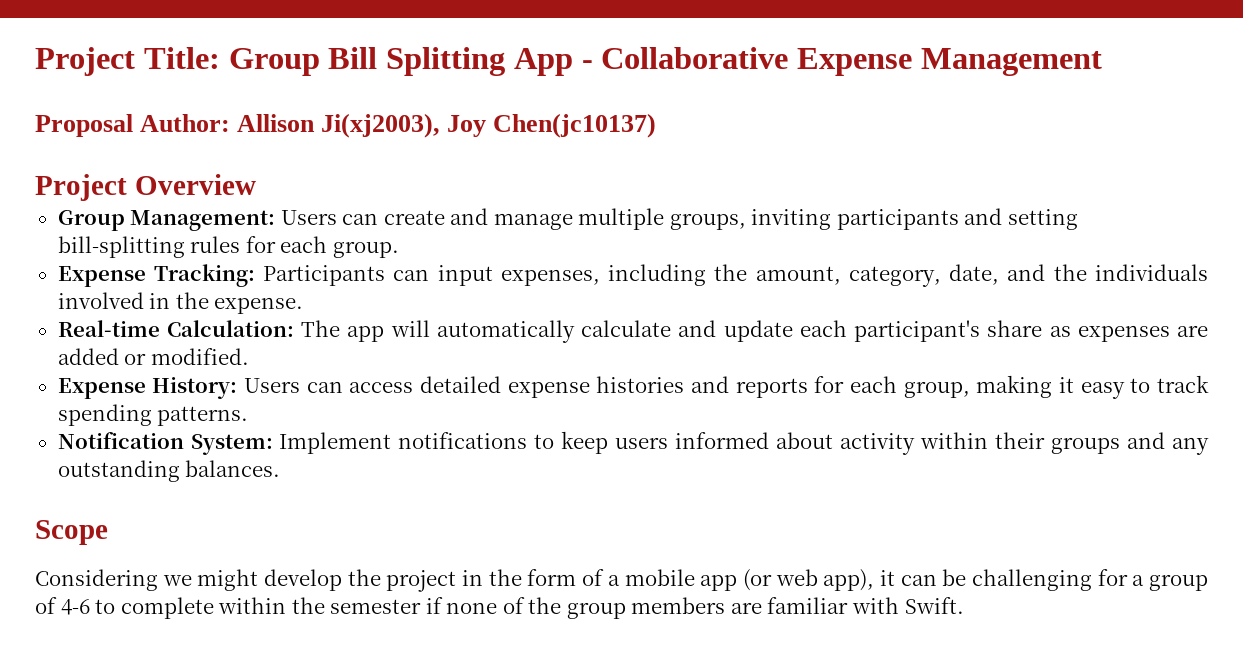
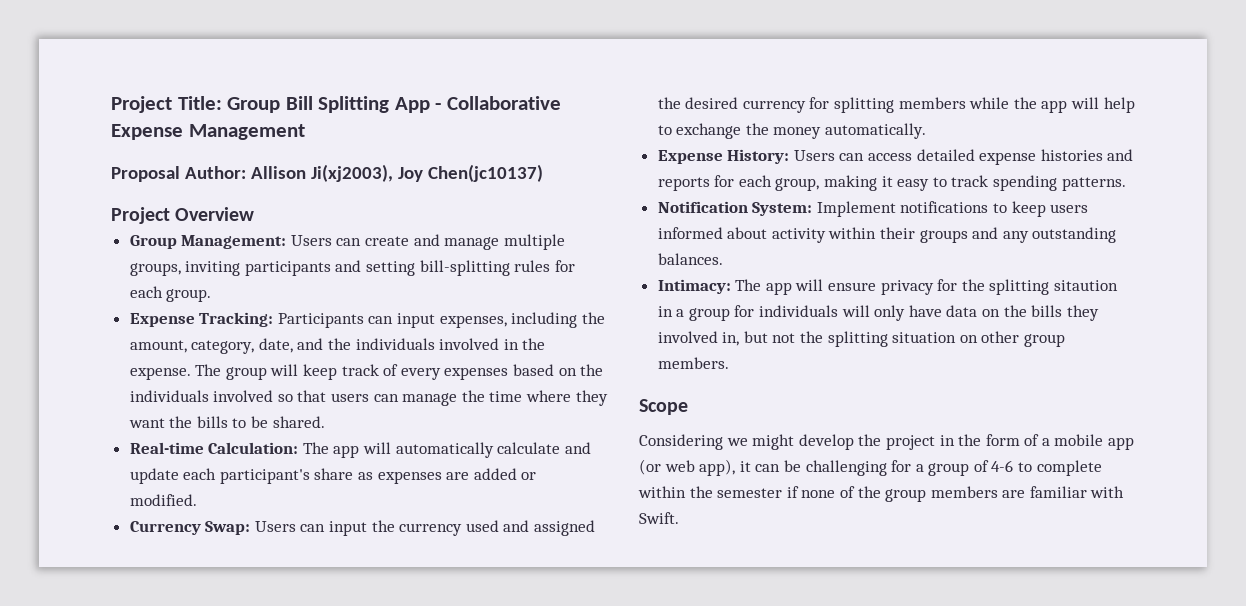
+ The group will keep track of every expenses based on the individuals involved so that users can manage the time where they want the bills to be shared.
+ Currency Swap: Users can input the currency used and assigned the desired currency for splitting members while the app will help to exchange the money automatically.
+ Intimacy: The app will ensure privacy for the splitting sitaution in a group for individuals will only have data on the bills they involved in, but not the splitting situation on other group members.

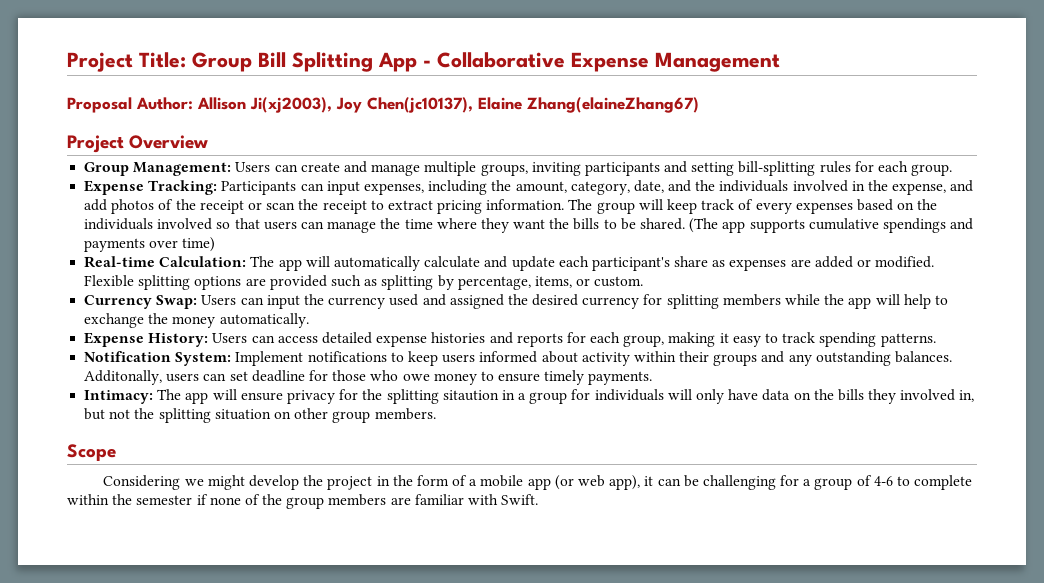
- Proposal Author: Allison Ji(xj2003), Joy Chen(jc10137)
+ Proposal Author: Allison Ji(xj2003), Joy Chen(jc10137), Elaine Zhang(elaineZhang67)
- Expense Tracking: Participants can input expenses, including the amount, category, date, and the individuals involved in the expense.
+ Expense Tracking: Participants can input expenses, including the amount, category, date, and the individuals involved in the expense, and add photos of the receipt or scan the receipt to extract pricing information.
+ (The app supports cumulative spendings and payments over time)
+ Flexible splitting options are provided such as splitting by percentage, items, or custom.
+ Additonally, users can set deadline for those who owe money to ensure timely payments.

